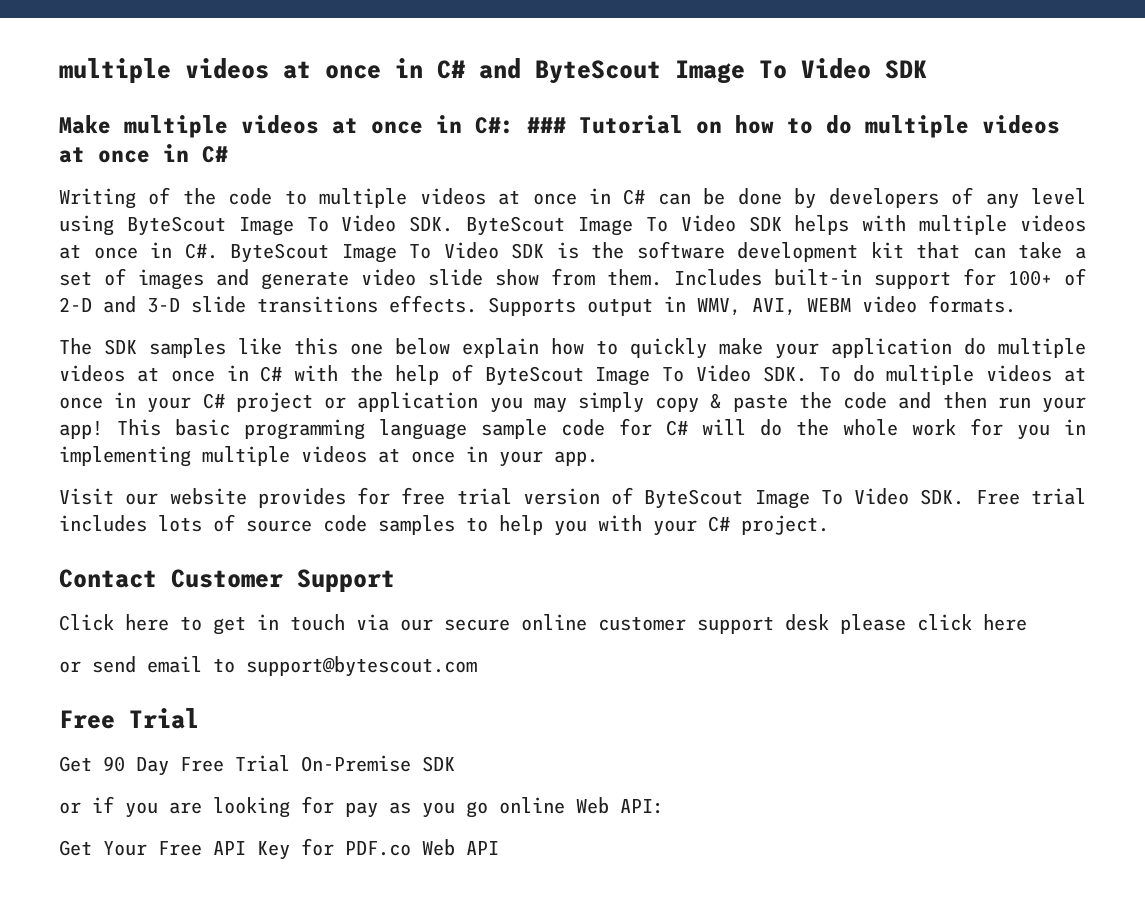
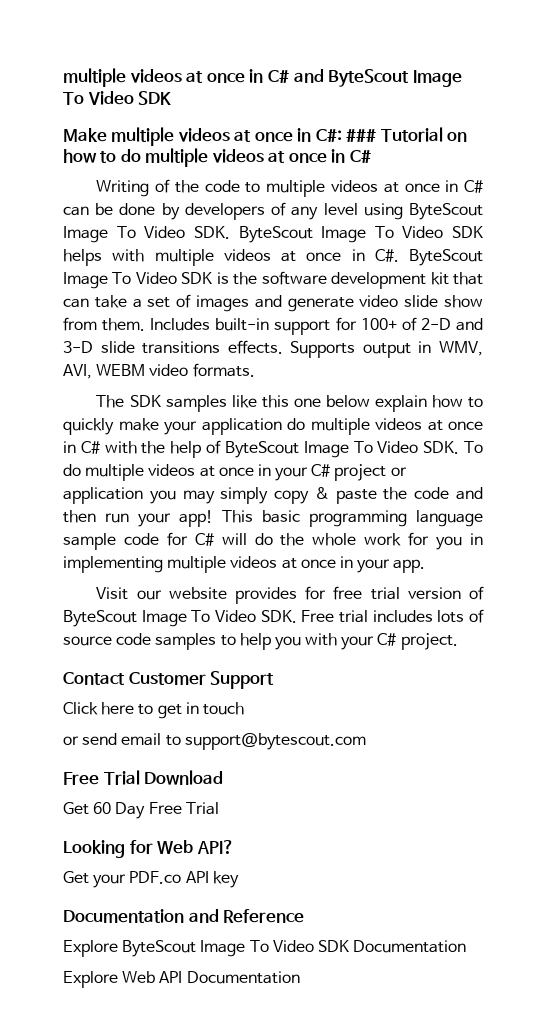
- Click here to get in touch via our secure online customer support desk please click here
+ Click here to get in touch
  or send email to support@bytescout.com
- Free Trial
- Get 90 Day Free Trial On-Premise SDK
- or if you are looking for pay as you go online Web API:
- Get Your Free API Key for PDF.co Web API
+ Free Trial Download
+ Get 60 Day Free Trial
+ Looking for Web API?
+ Get your PDF.co API key
+ Documentation and Reference
+ Explore ByteScout Image To Video SDK Documentation
+ Explore Web API Documentation

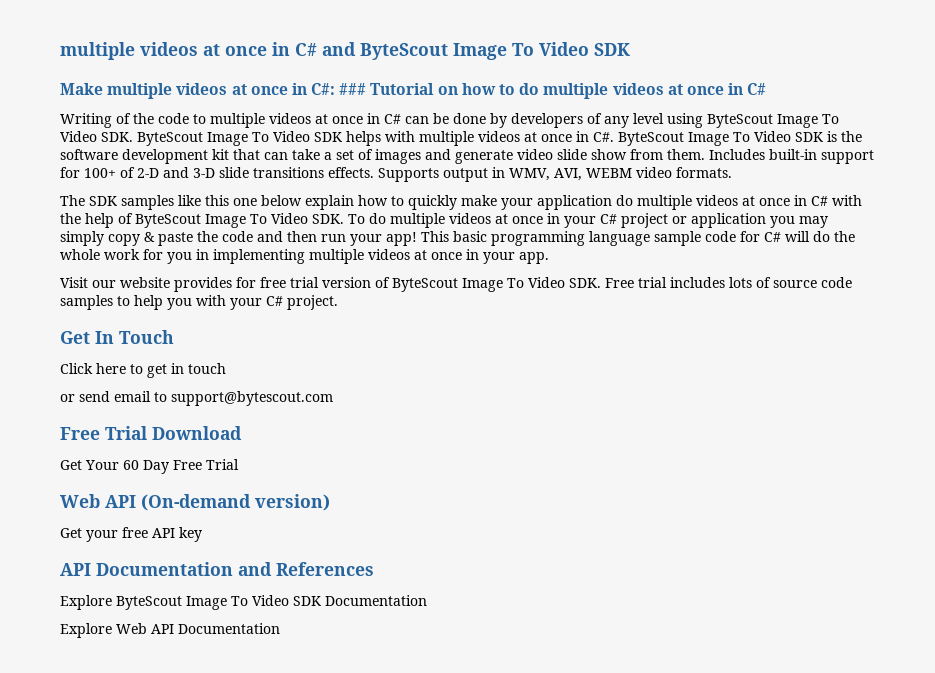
- Contact Customer Support
+ Get In Touch
- Get 60 Day Free Trial
+ Get Your 60 Day Free Trial
- Looking for Web API?
+ Web API (On-demand version)
- Get your PDF.co API key
+ Get your free API key
- Documentation and Reference
+ API Documentation and References

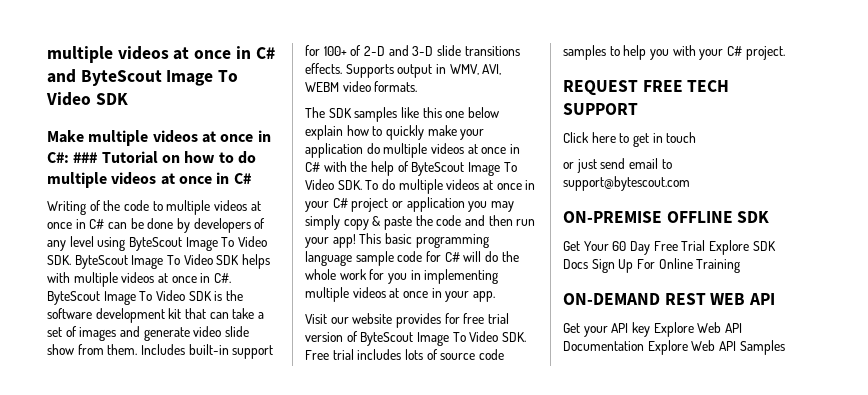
- Get In Touch
+ REQUEST FREE TECH SUPPORT
- or send email to support@bytescout.com
+ or just send email to support@bytescout.com
- Free Trial Download
+ ON-PREMISE OFFLINE SDK
- Get Your 60 Day Free Trial
- Web API (On-demand version)
+ Get Your 60 Day Free Trial Explore SDK Docs Sign Up For Online Training
+ ON-DEMAND REST WEB API
- Get your free API key
- API Documentation and References
- Explore ByteScout Image To Video SDK Documentation
- Explore Web API Documentation
+ Get your API key Explore Web API Documentation Explore Web API Samples

